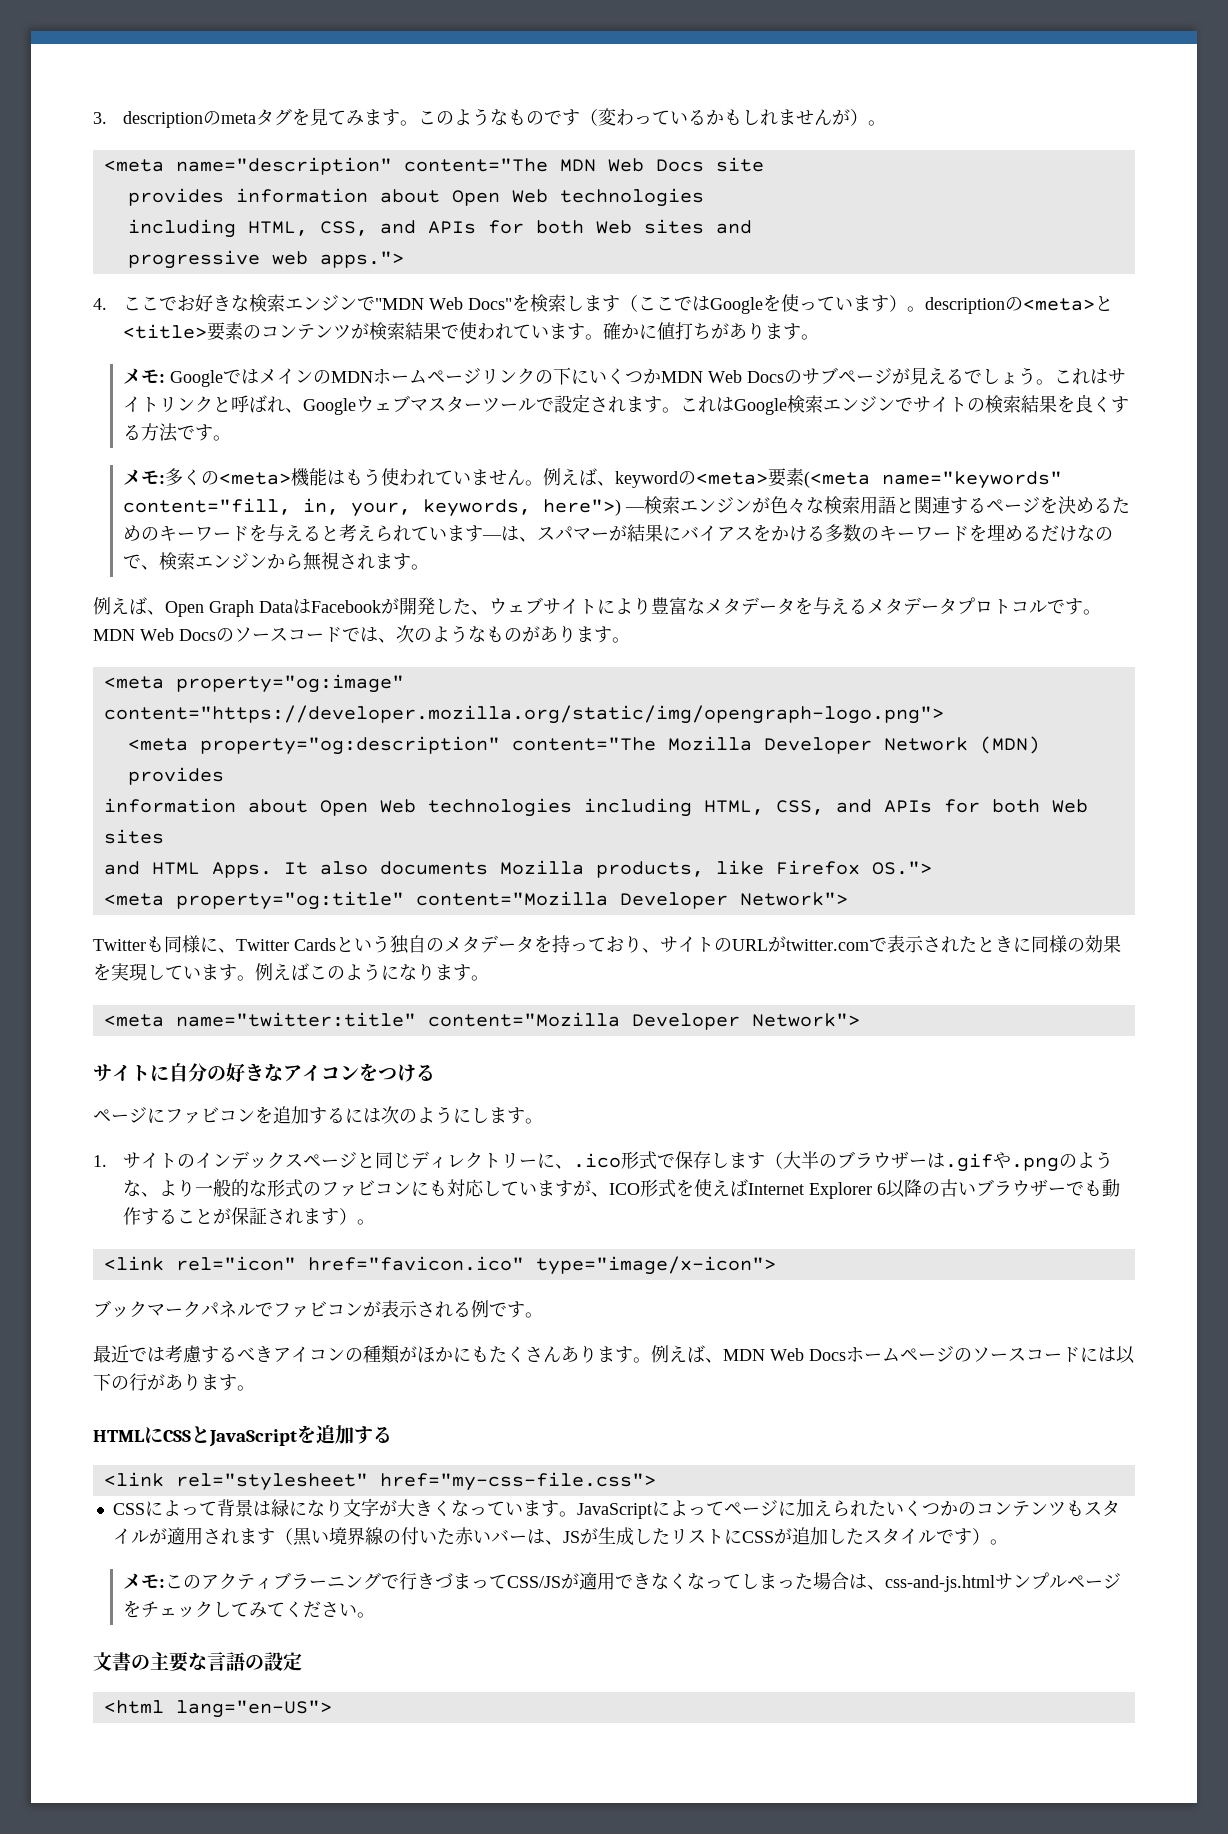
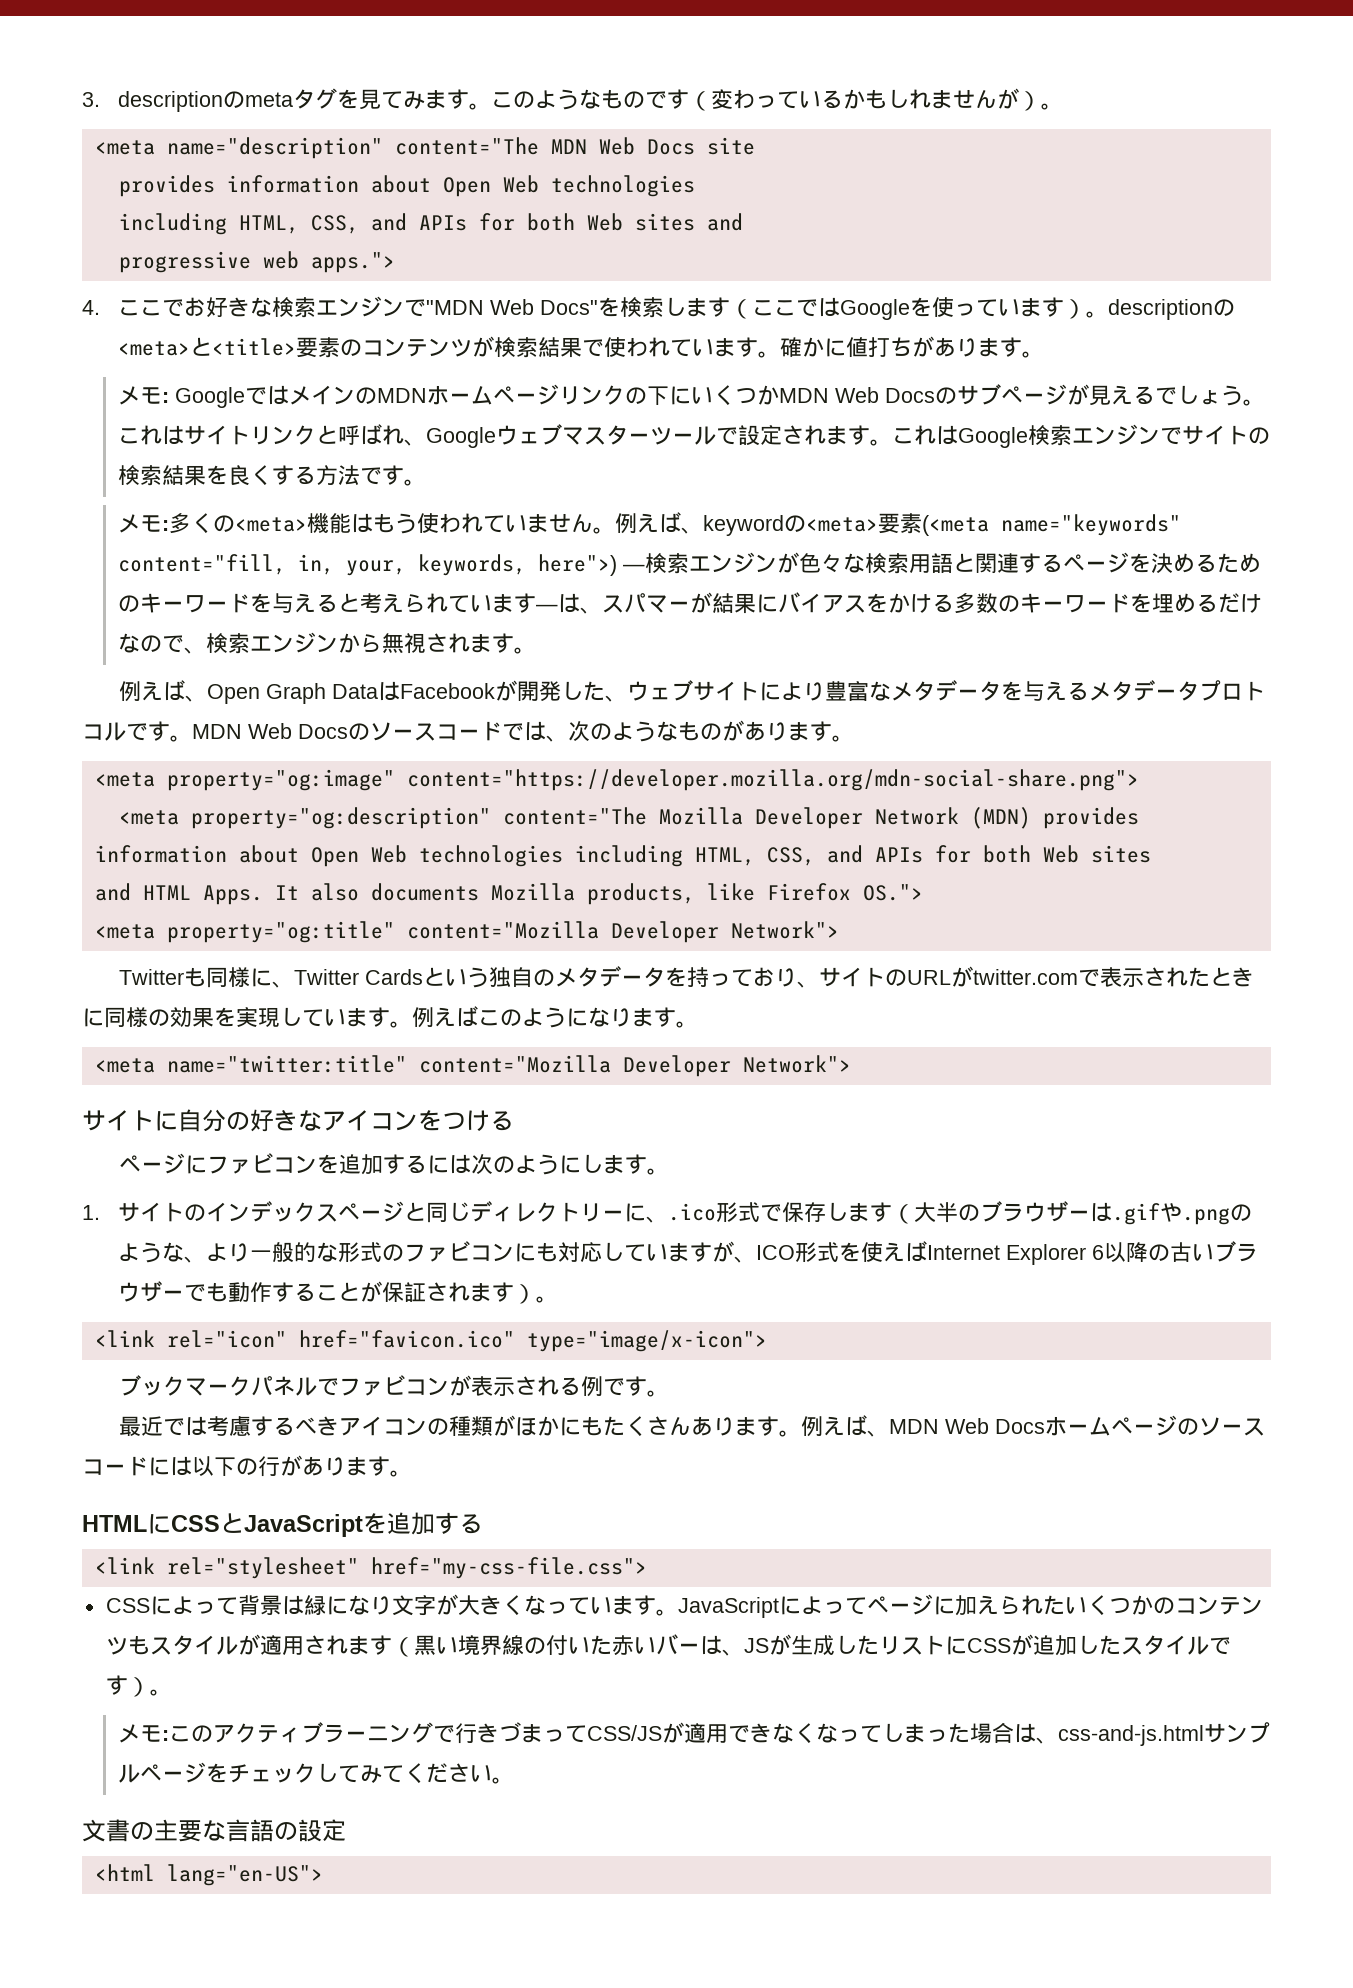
- <meta property="og:image" content="https://developer.mozilla.org/static/img/opengraph-logo.png">
+ <meta property="og:image" content="https://developer.mozilla.org/mdn-social-share.png">

